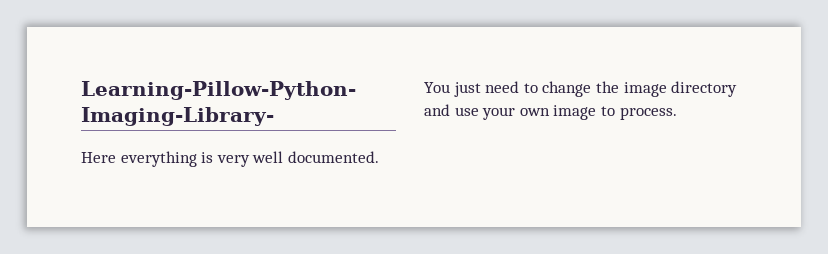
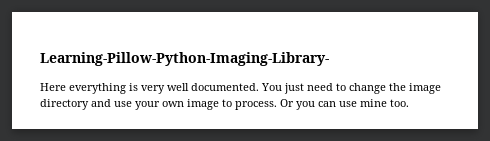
+ Or you can use mine too.

